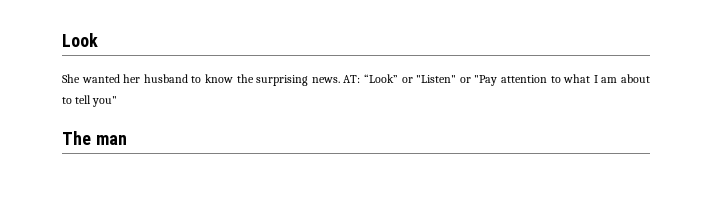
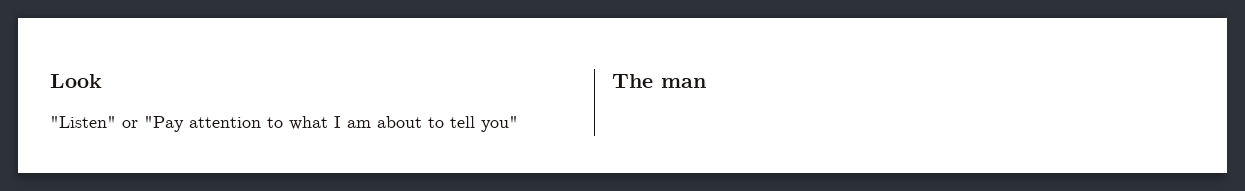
- She wanted her husband to know the surprising news. AT: “Look” or "Listen" or "Pay attention to what I am about to tell you"
+ "Listen" or "Pay attention to what I am about to tell you"

